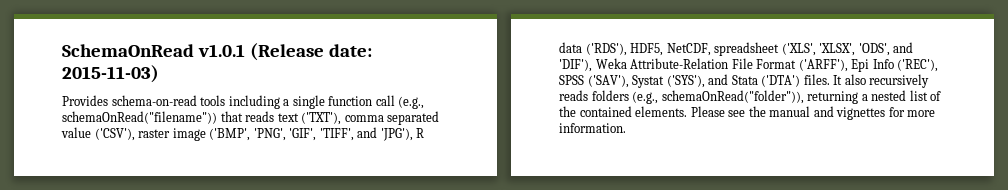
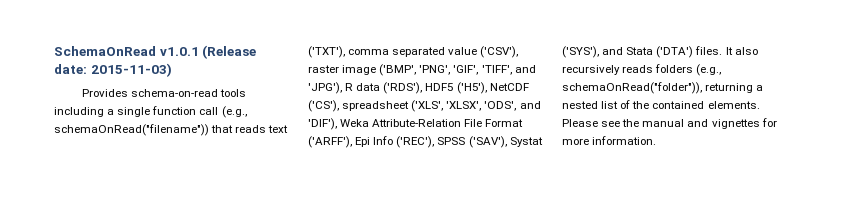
- Provides schema-on-read tools including a single function call (e.g., schemaOnRead("filename")) that reads text ('TXT'), comma separated value ('CSV'), raster image ('BMP', 'PNG', 'GIF', 'TIFF', and 'JPG'), R data ('RDS'), HDF5, NetCDF, spreadsheet ('XLS', 'XLSX', 'ODS', and 'DIF'), Weka Attribute-Relation File Format ('ARFF'), Epi Info ('REC'), SPSS ('SAV'), Systat ('SYS'), and Stata ('DTA') files.
+ Provides schema-on-read tools including a single function call (e.g., schemaOnRead("filename")) that reads text ('TXT'), comma separated value ('CSV'), raster image ('BMP', 'PNG', 'GIF', 'TIFF', and 'JPG'), R data ('RDS'), HDF5 ('H5'), NetCDF ('CS'), spreadsheet ('XLS', 'XLSX', 'ODS', and 'DIF'), Weka Attribute-Relation File Format ('ARFF'), Epi Info ('REC'), SPSS ('SAV'), Systat ('SYS'), and Stata ('DTA') files.

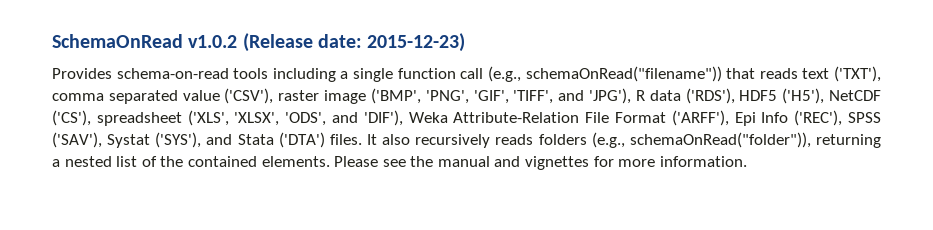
- SchemaOnRead v1.0.1 (Release date: 2015-11-03)
+ SchemaOnRead v1.0.2 (Release date: 2015-12-23)

